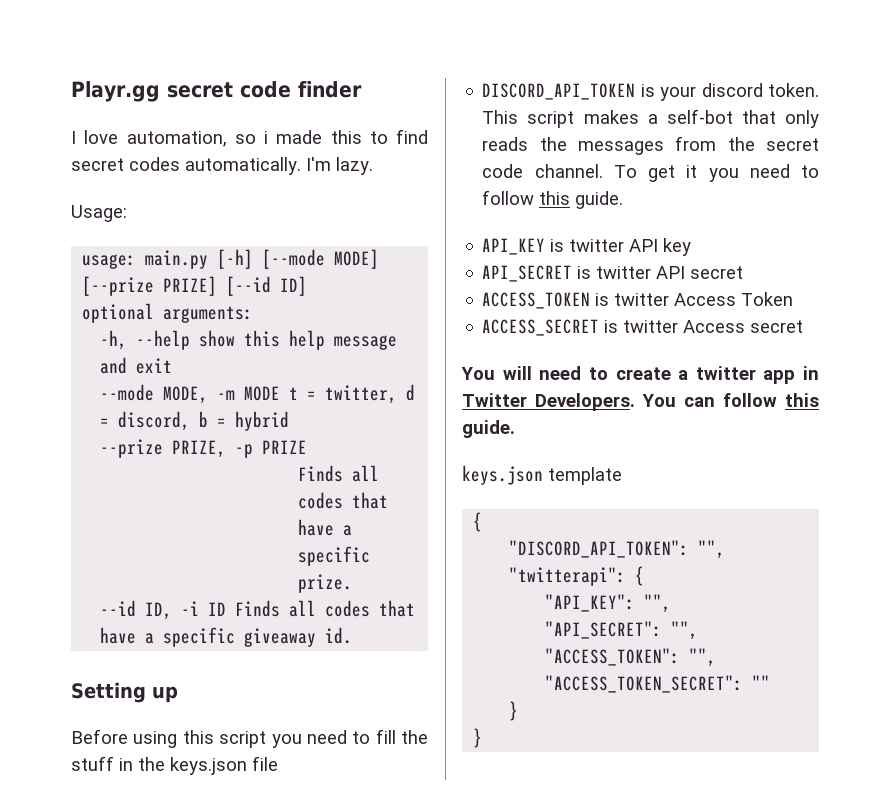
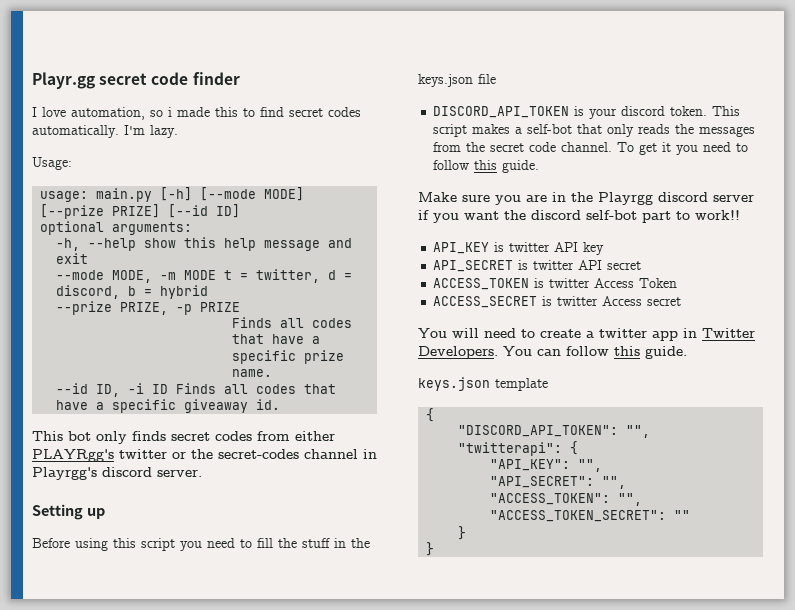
- Finds all codes that have a specific prize.
+ Finds all codes that have a specific prize name.
+ This bot only finds secret codes from either PLAYRgg's twitter or the secret-codes channel in Playrgg's discord server.
+ Make sure you are in the Playrgg discord server if you want the discord self-bot part to work!!

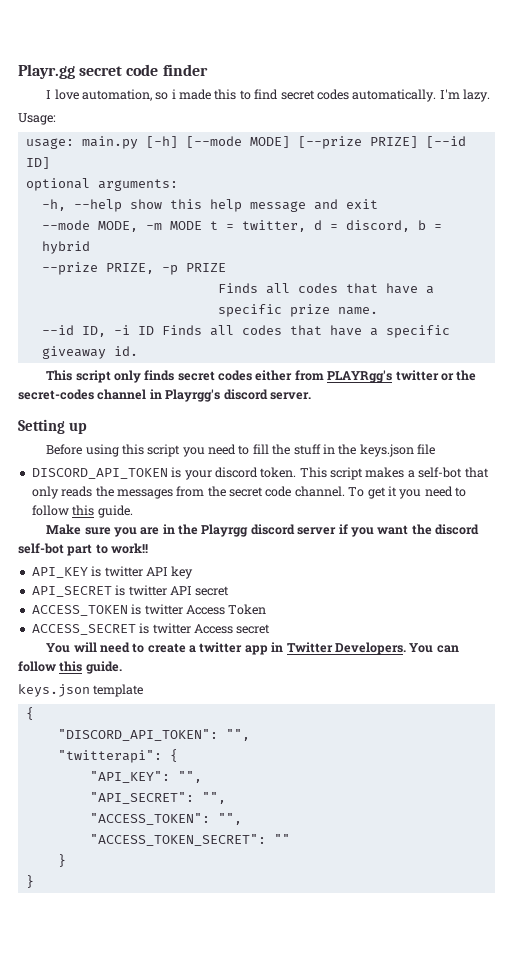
- This bot only finds secret codes from either PLAYRgg's twitter or the secret-codes channel in Playrgg's discord server.
+ This script only finds secret codes either from PLAYRgg's twitter or the secret-codes channel in Playrgg's discord server.

